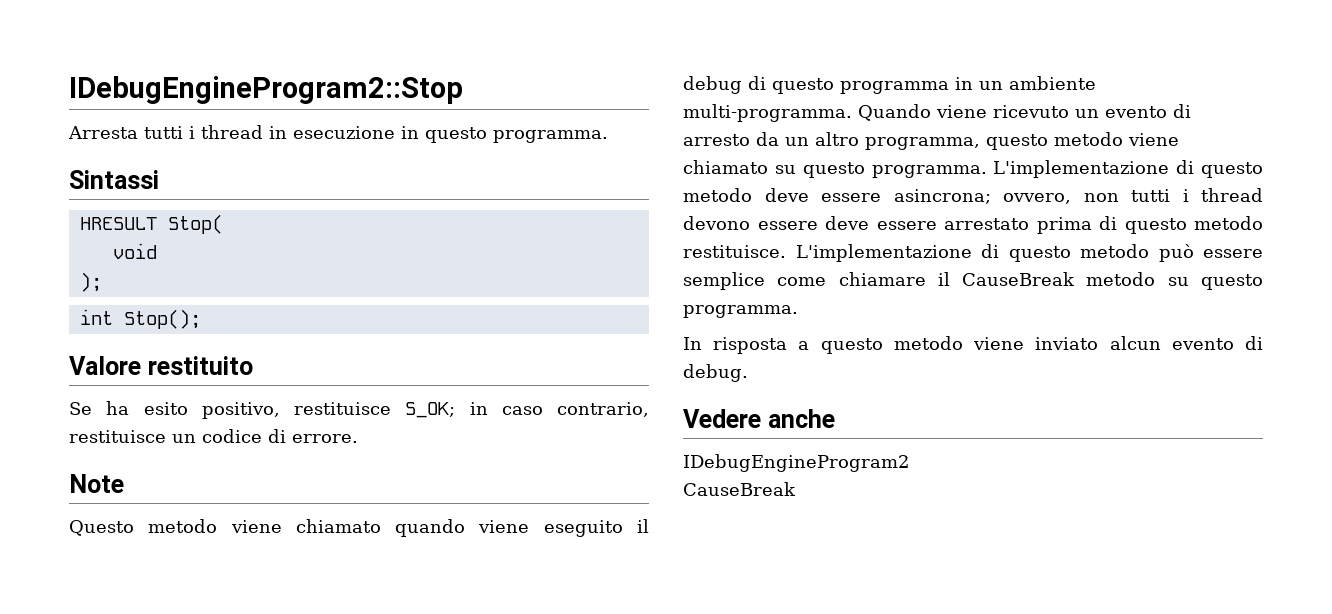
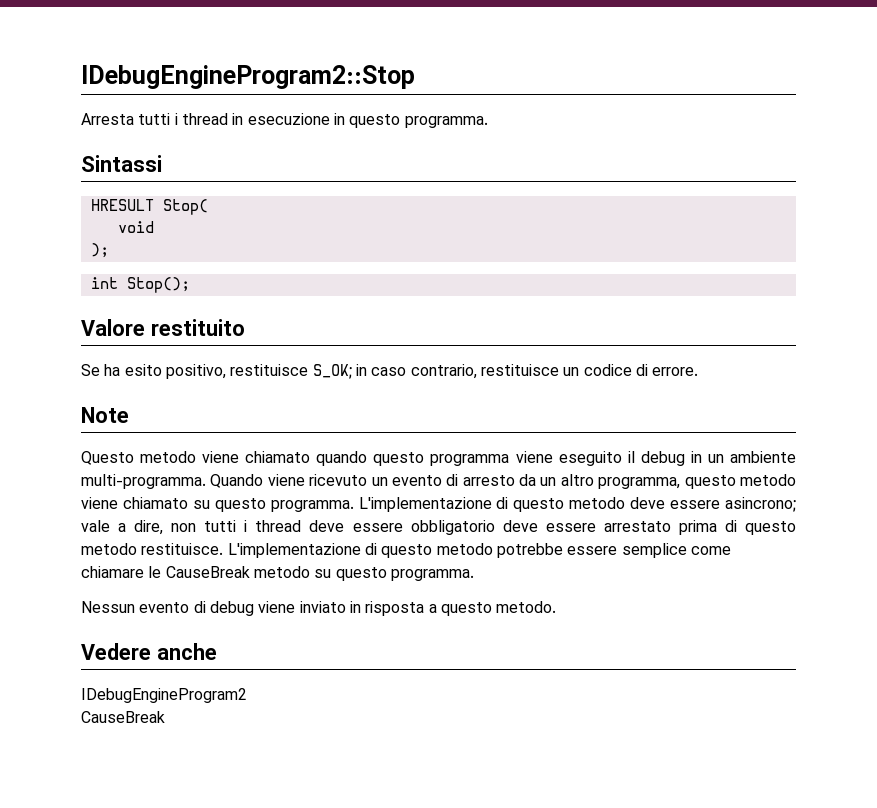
- Questo metodo viene chiamato quando viene eseguito il debug di questo programma in un ambiente multi-programma.
+ Questo metodo viene chiamato quando questo programma viene eseguito il debug in un ambiente multi-programma.
- L'implementazione di questo metodo deve essere asincrona; ovvero, non tutti i thread devono essere deve essere arrestato prima di questo metodo restituisce.
+ L'implementazione di questo metodo deve essere asincrono; vale a dire, non tutti i thread deve essere obbligatorio deve essere arrestato prima di questo metodo restituisce.
- L'implementazione di questo metodo può essere semplice come chiamare il CauseBreak metodo su questo programma.
+ L'implementazione di questo metodo potrebbe essere semplice come chiamare le CauseBreak metodo su questo programma.
- In risposta a questo metodo viene inviato alcun evento di debug.
+ Nessun evento di debug viene inviato in risposta a questo metodo.

